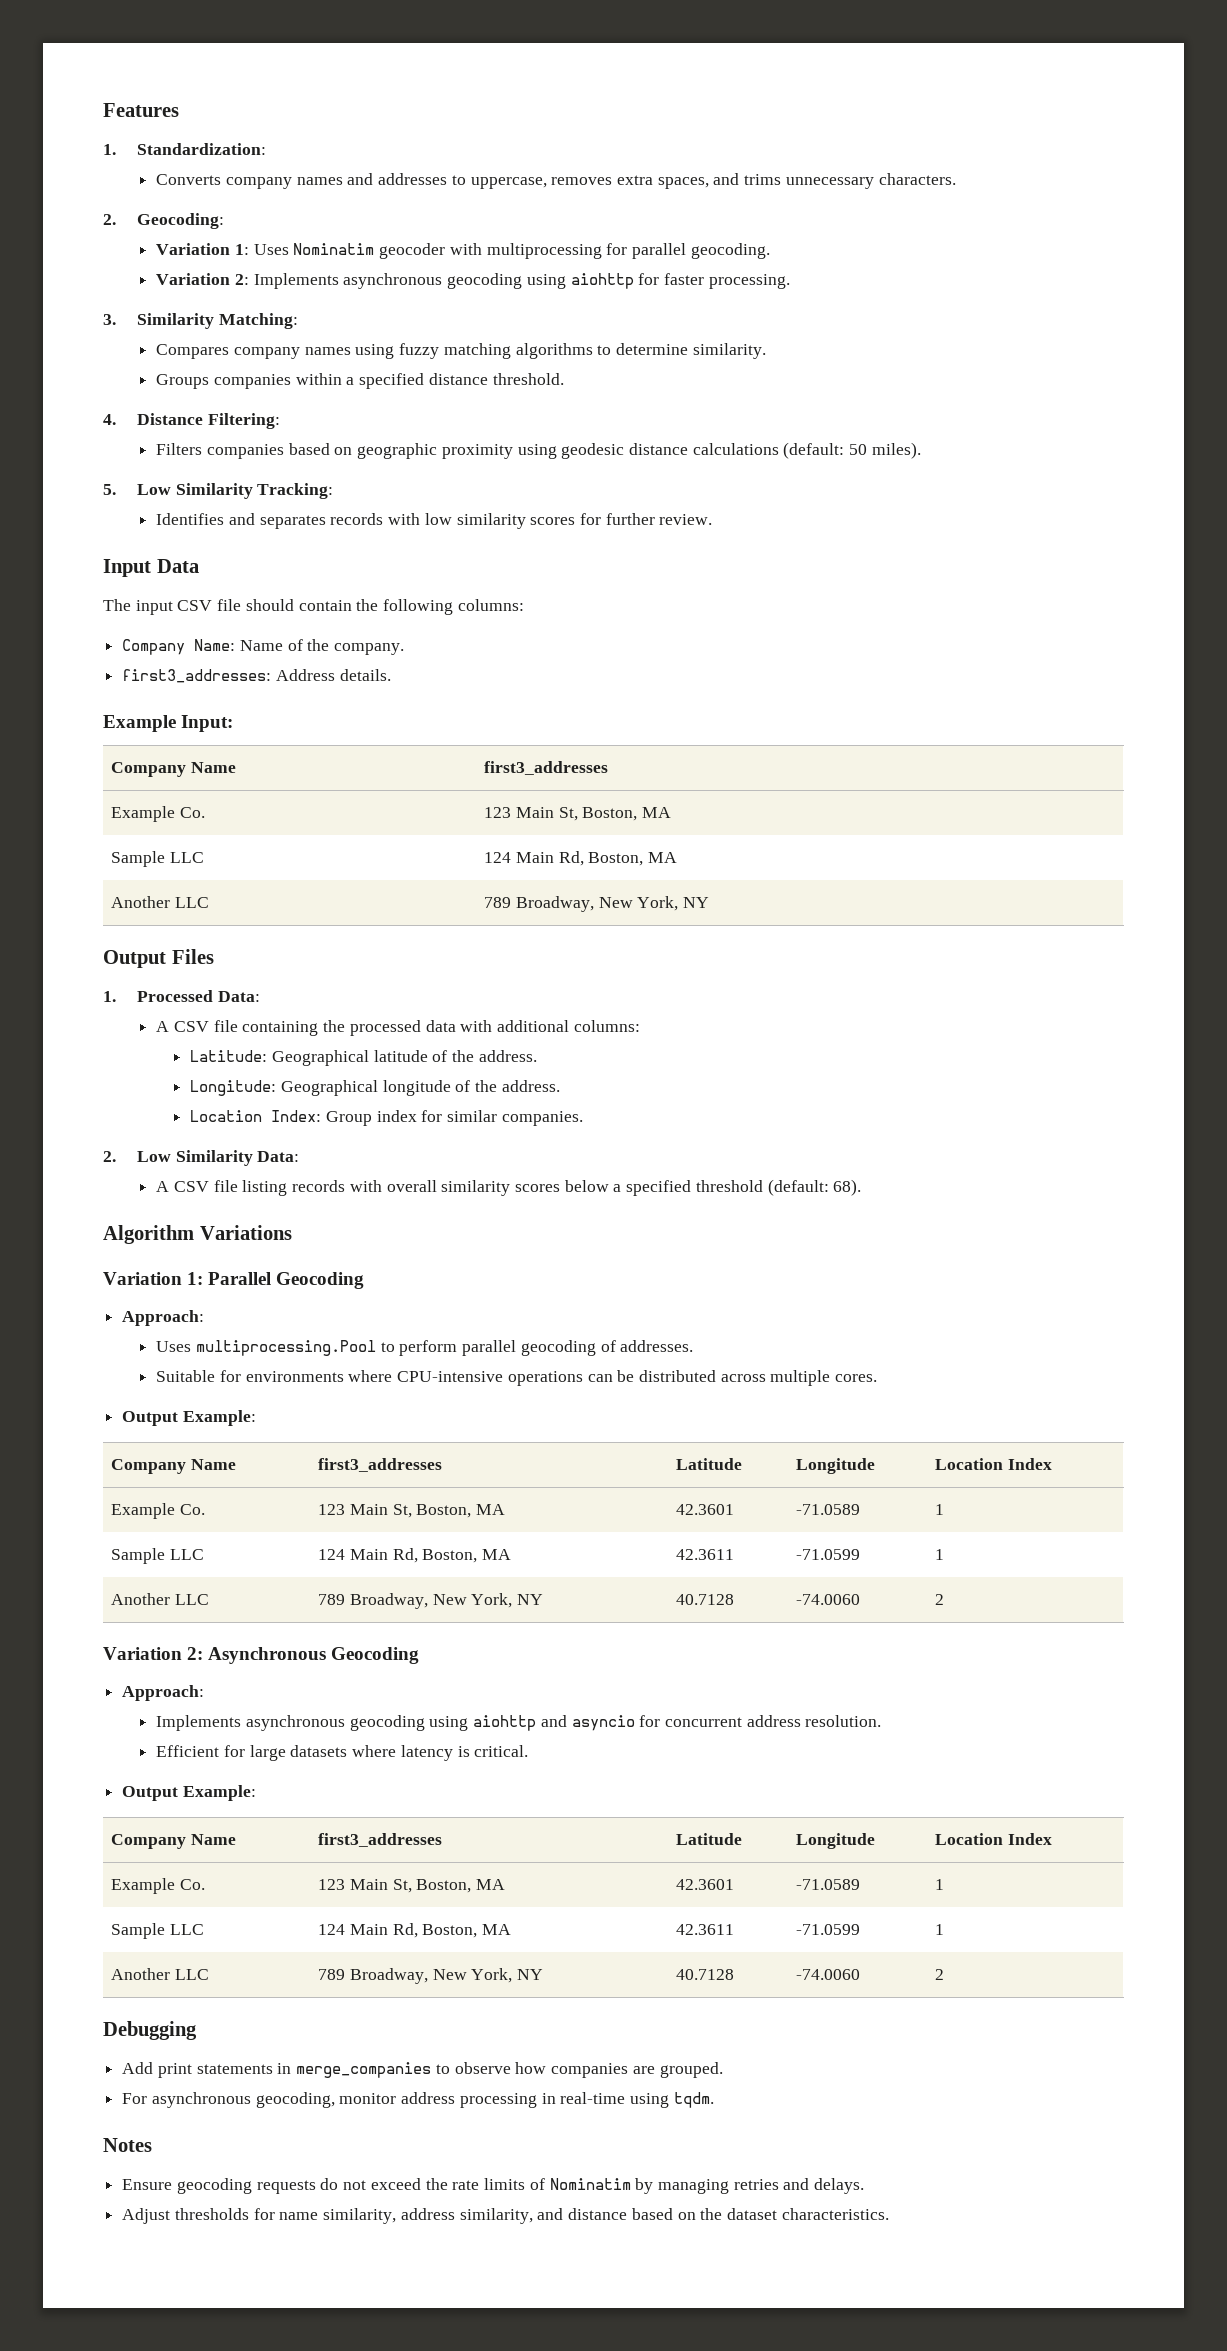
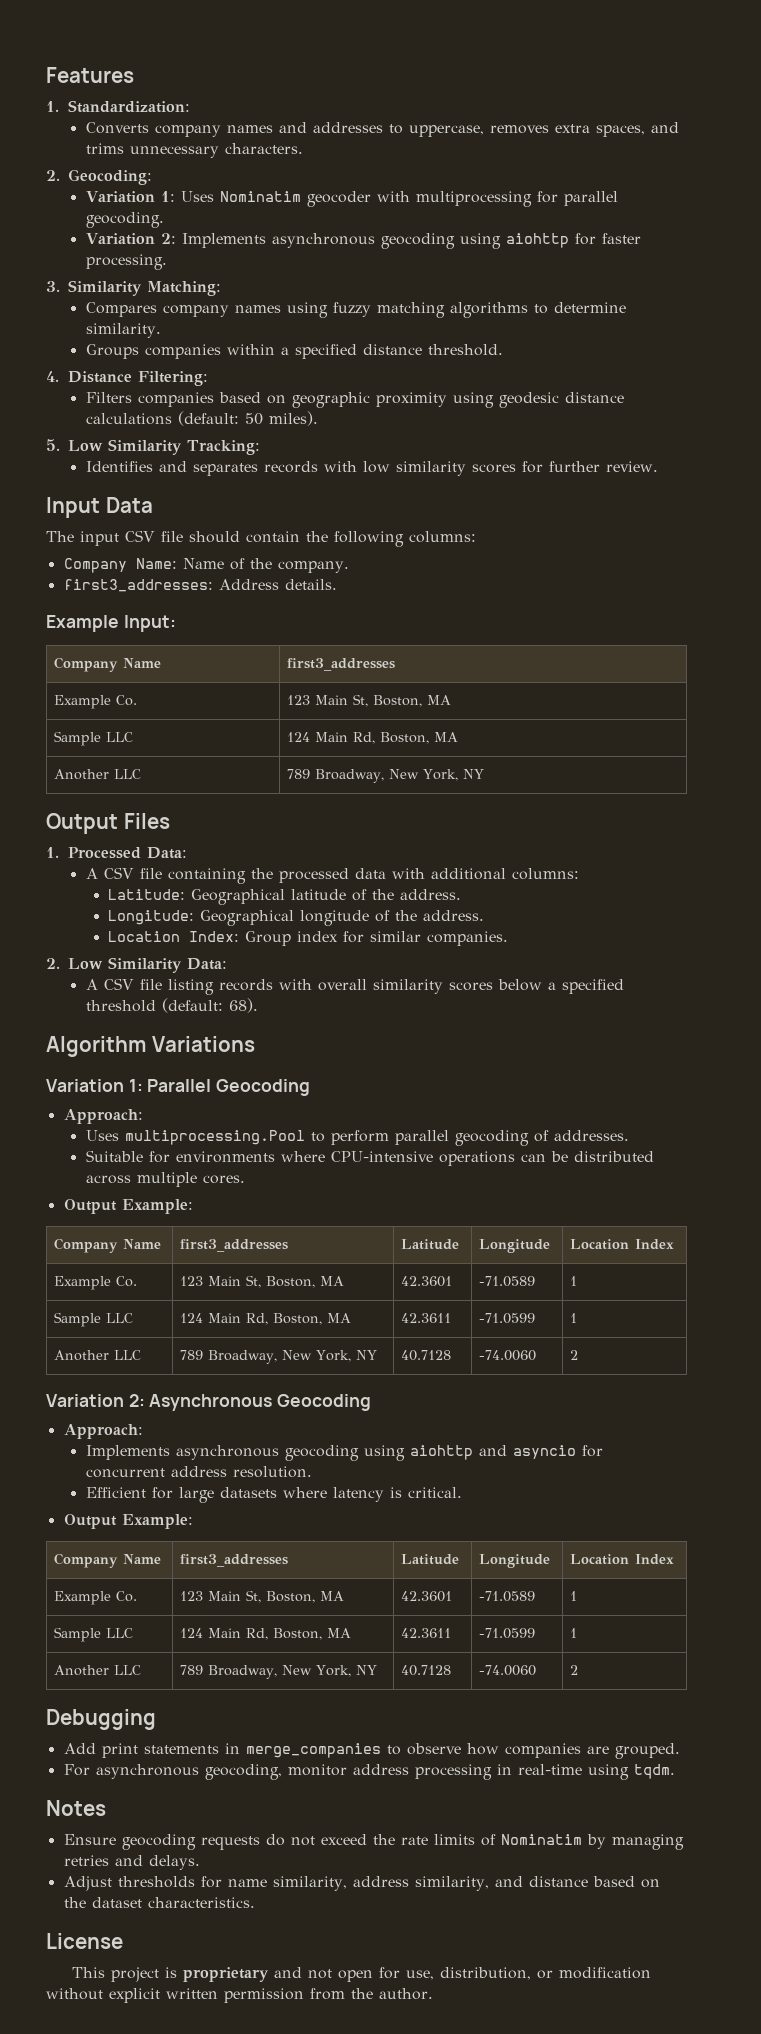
+ License
+ This project is proprietary and not open for use, distribution, or modification without explicit written permission from the author.

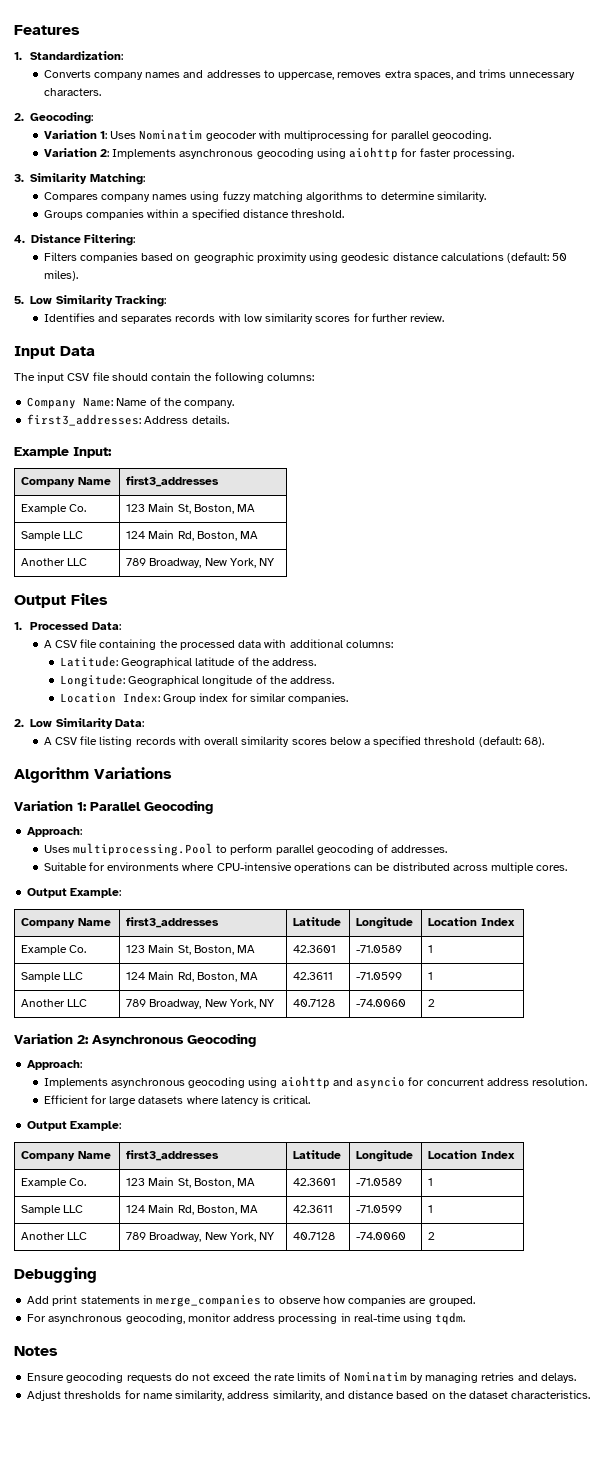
- License
- This project is proprietary and not open for use, distribution, or modification without explicit written permission from the author.

